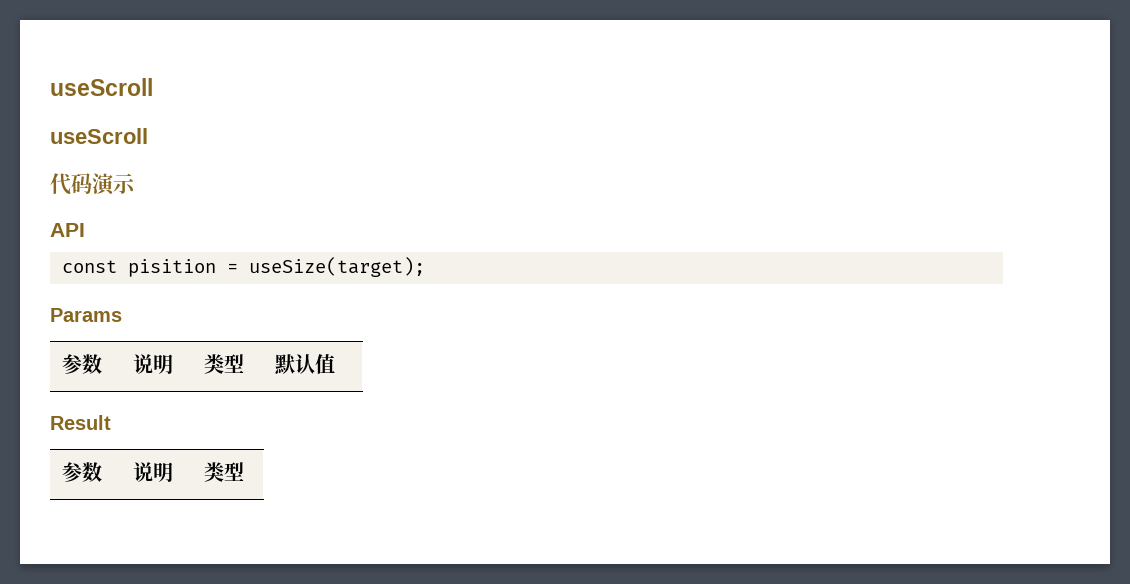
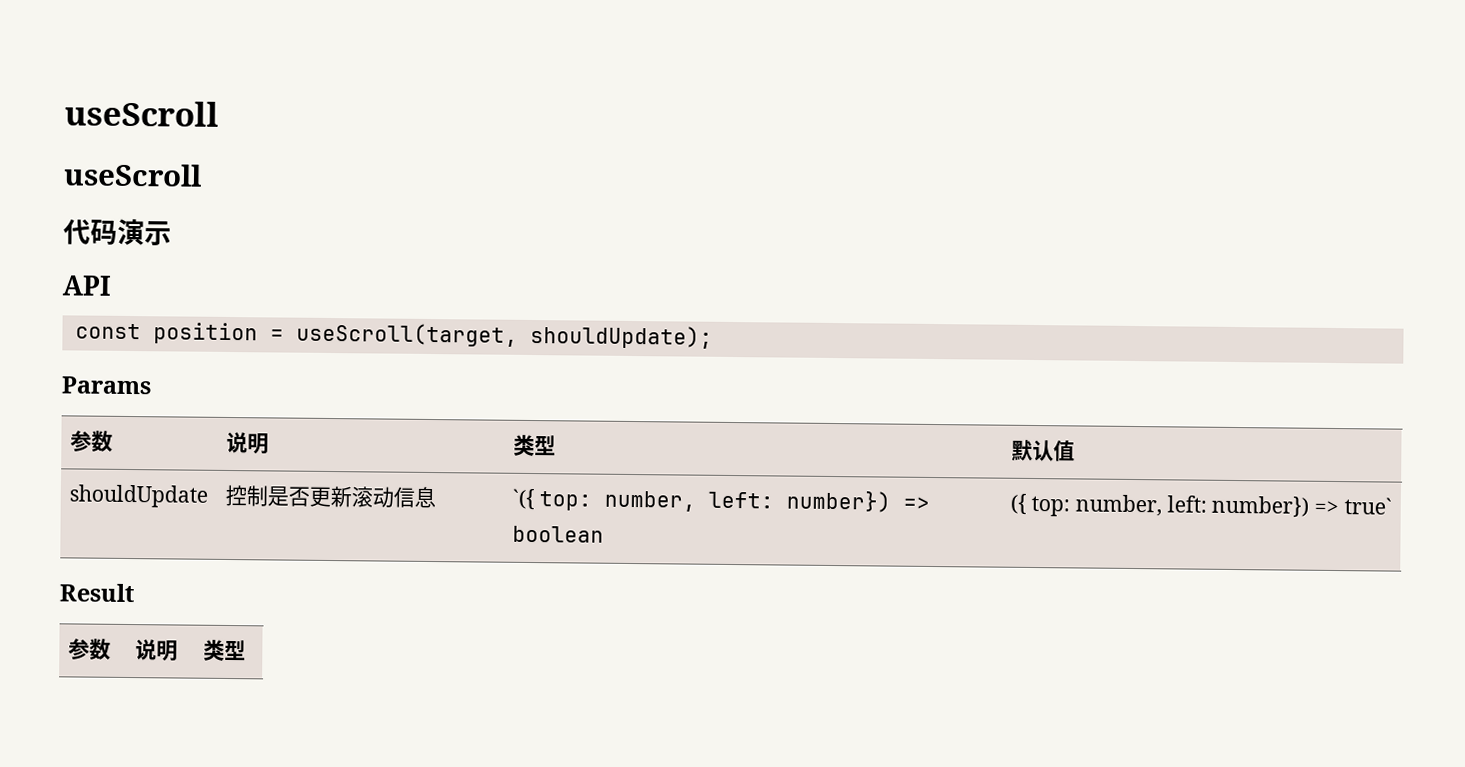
- const pisition = useSize(target);
+ const position = useScroll(target, shouldUpdate);
+ shouldUpdate | 控制是否更新滚动信息 | `({ top: number, left: number}) => boolean | ({ top: number, left: number}) => true`

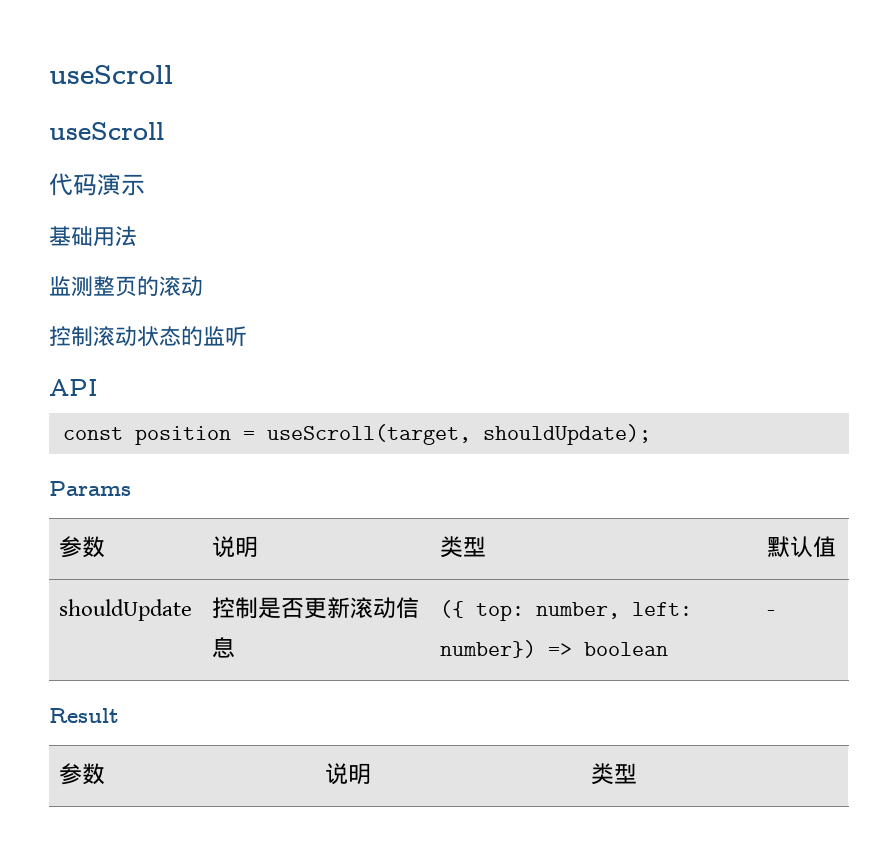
+ 基础用法
+ 监测整页的滚动
+ 控制滚动状态的监听
- shouldUpdate | 控制是否更新滚动信息 | `({ top: number, left: number}) => boolean | ({ top: number, left: number}) => true`
+ shouldUpdate | 控制是否更新滚动信息 | ({ top: number, left: number}) => boolean | -

